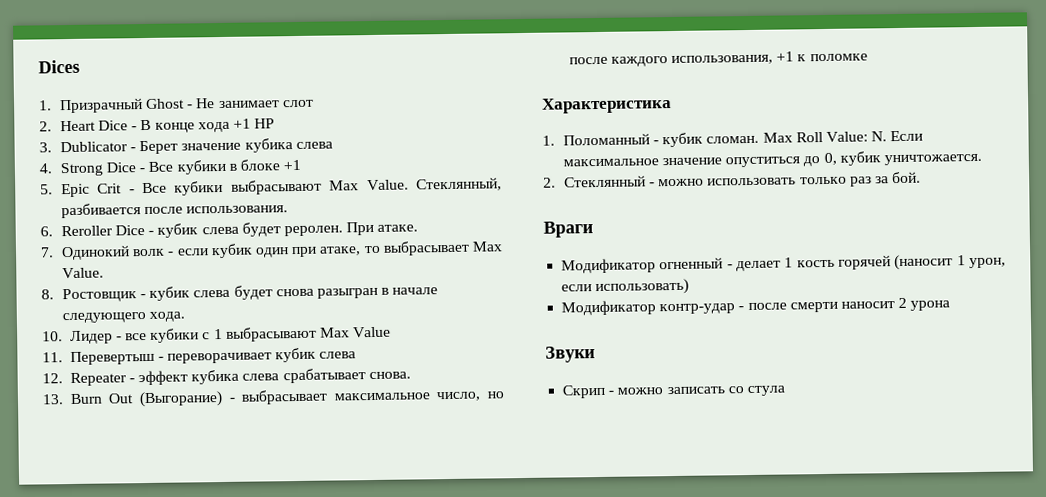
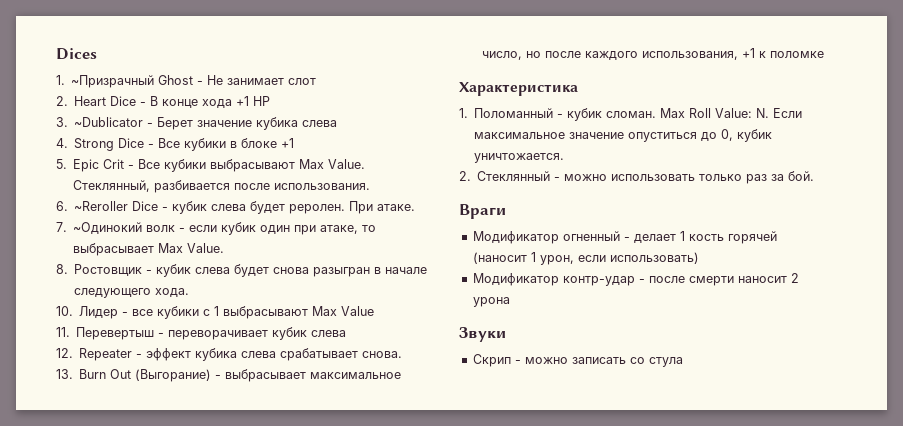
- 1. Призрачный Ghost - Не занимает слот
+ 1. ~Призрачный Ghost - Не занимает слот
- 3. Dublicator - Берет значение кубика слева
+ 3. ~Dublicator - Берет значение кубика слева
- 6. Reroller Dice - кубик слева будет реролен.
+ 6. ~Reroller Dice - кубик слева будет реролен.
- 7. Одинокий волк - если кубик один при атаке, то выбрасывает Max Value.
+ 7. ~Одинокий волк - если кубик один при атаке, то выбрасывает Max Value.

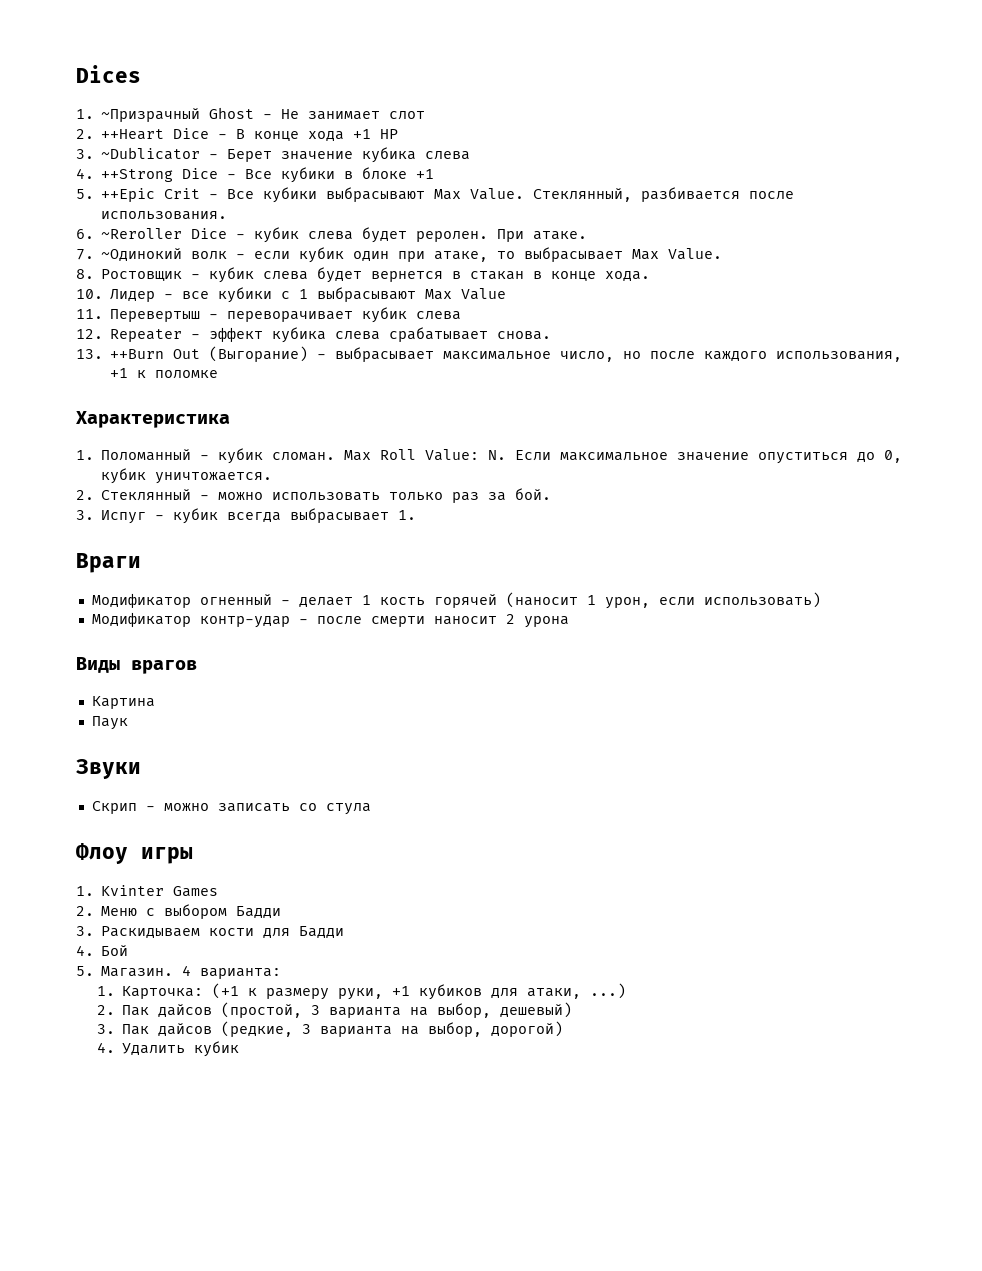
- 2. Heart Dice - В конце хода +1 HP
+ 2. ++Heart Dice - В конце хода +1 HP
- 4. Strong Dice - Все кубики в блоке +1
+ 4. ++Strong Dice - Все кубики в блоке +1
- 5. Epic Crit - Все кубики выбрасывают Max Value.
+ 5. ++Epic Crit - Все кубики выбрасывают Max Value.
- 8. Ростовщик - кубик слева будет снова разыгран в начале следующего хода.
+ 8. Ростовщик - кубик слева будет вернется в стакан в конце хода.
- 13. Burn Out (Выгорание) - выбрасывает максимальное число, но после каждого использования, +1 к поломке
+ 13. ++Burn Out (Выгорание) - выбрасывает максимальное число, но после каждого использования, +1 к поломке
+ 3. Испуг - кубик всегда выбрасывает 1.
+ Виды врагов
+ Картина
+ Паук
+ Флоу игры
+ 1. Kvinter Games
+ 2. Меню с выбором Бадди
+ 3. Раскидываем кости для Бадди
+ 4. Бой
+ 5. Магазин. 4 варианта:
+ 1. Карточка: (+1 к размеру руки, +1 кубиков для атаки, ...)
+ 2. Пак дайсов (простой, 3 варианта на выбор, дешевый)
+ 3. Пак дайсов (редкие, 3 варианта на выбор, дорогой)
+ 4. Удалить кубик

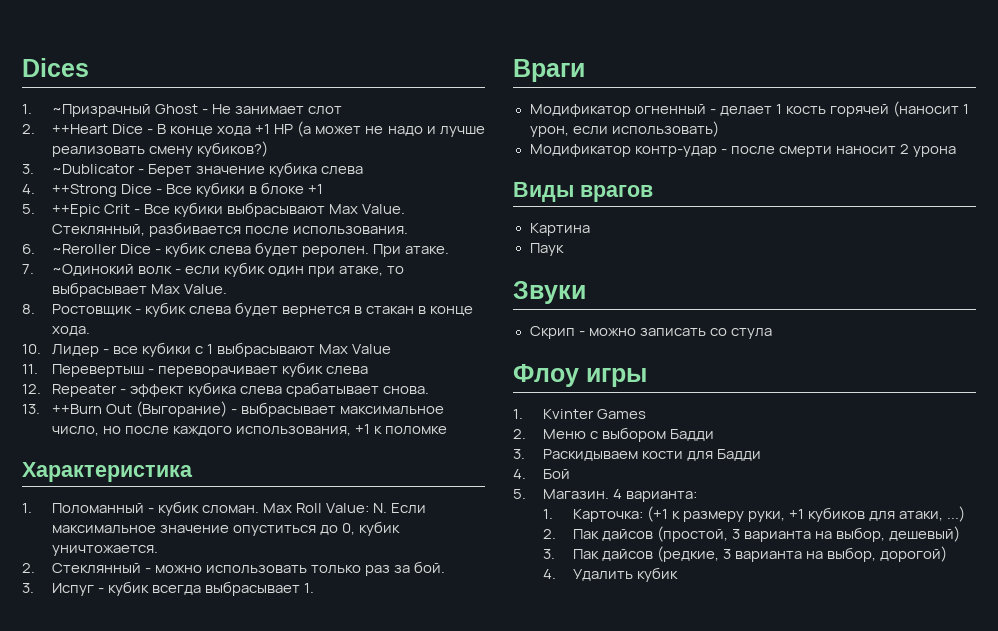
- 2. ++Heart Dice - В конце хода +1 HP
+ 2. ++Heart Dice - В конце хода +1 HP (а может не надо и лучше реализовать смену кубиков?)

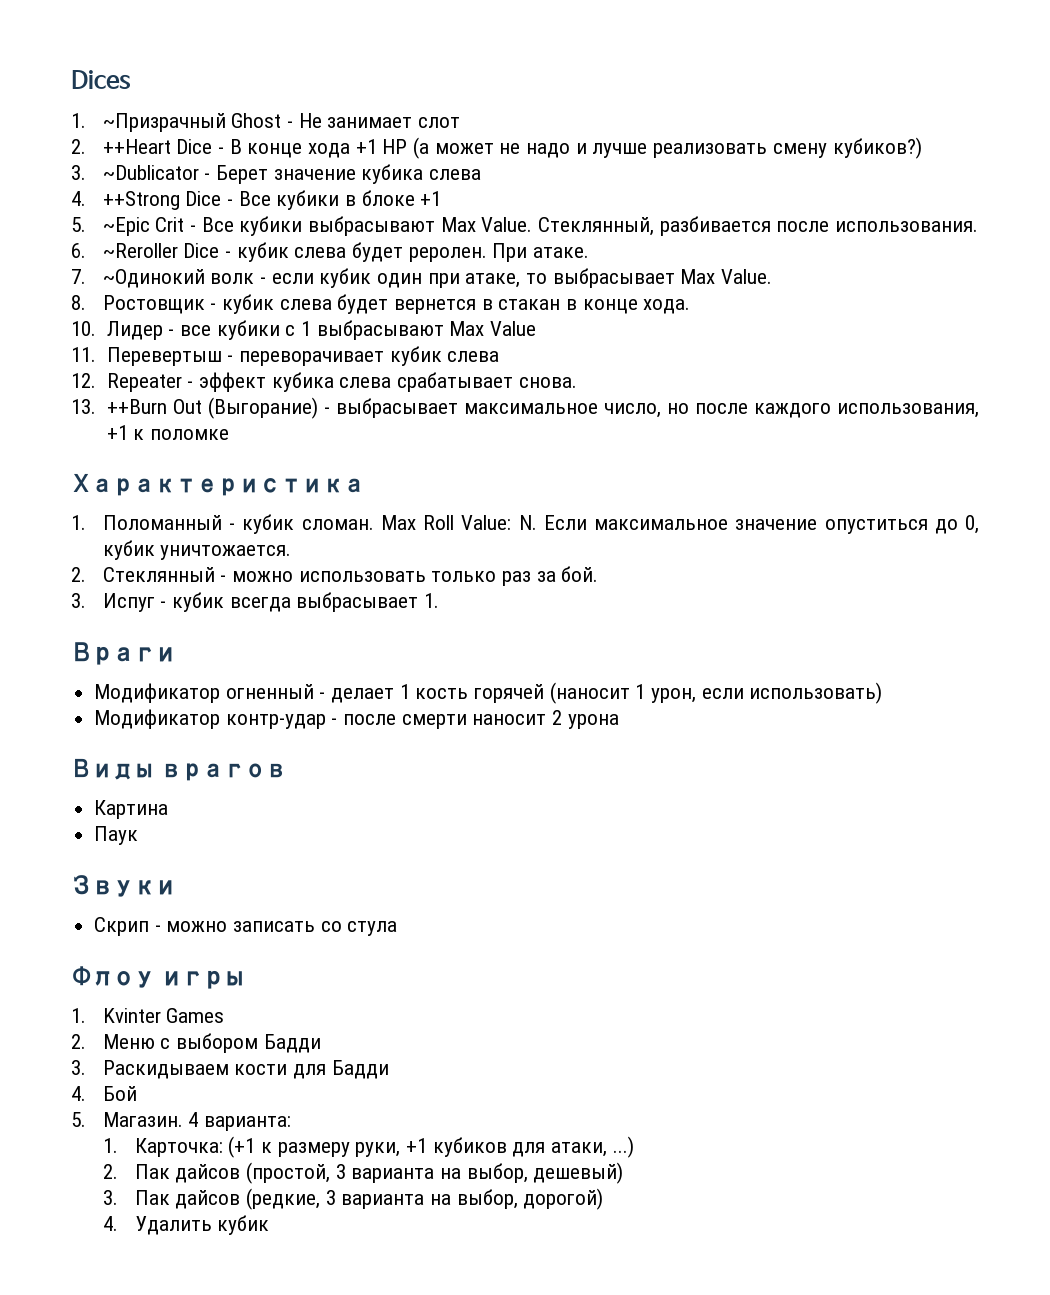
- 5. ++Epic Crit - Все кубики выбрасывают Max Value.
+ 5. ~Epic Crit - Все кубики выбрасывают Max Value.

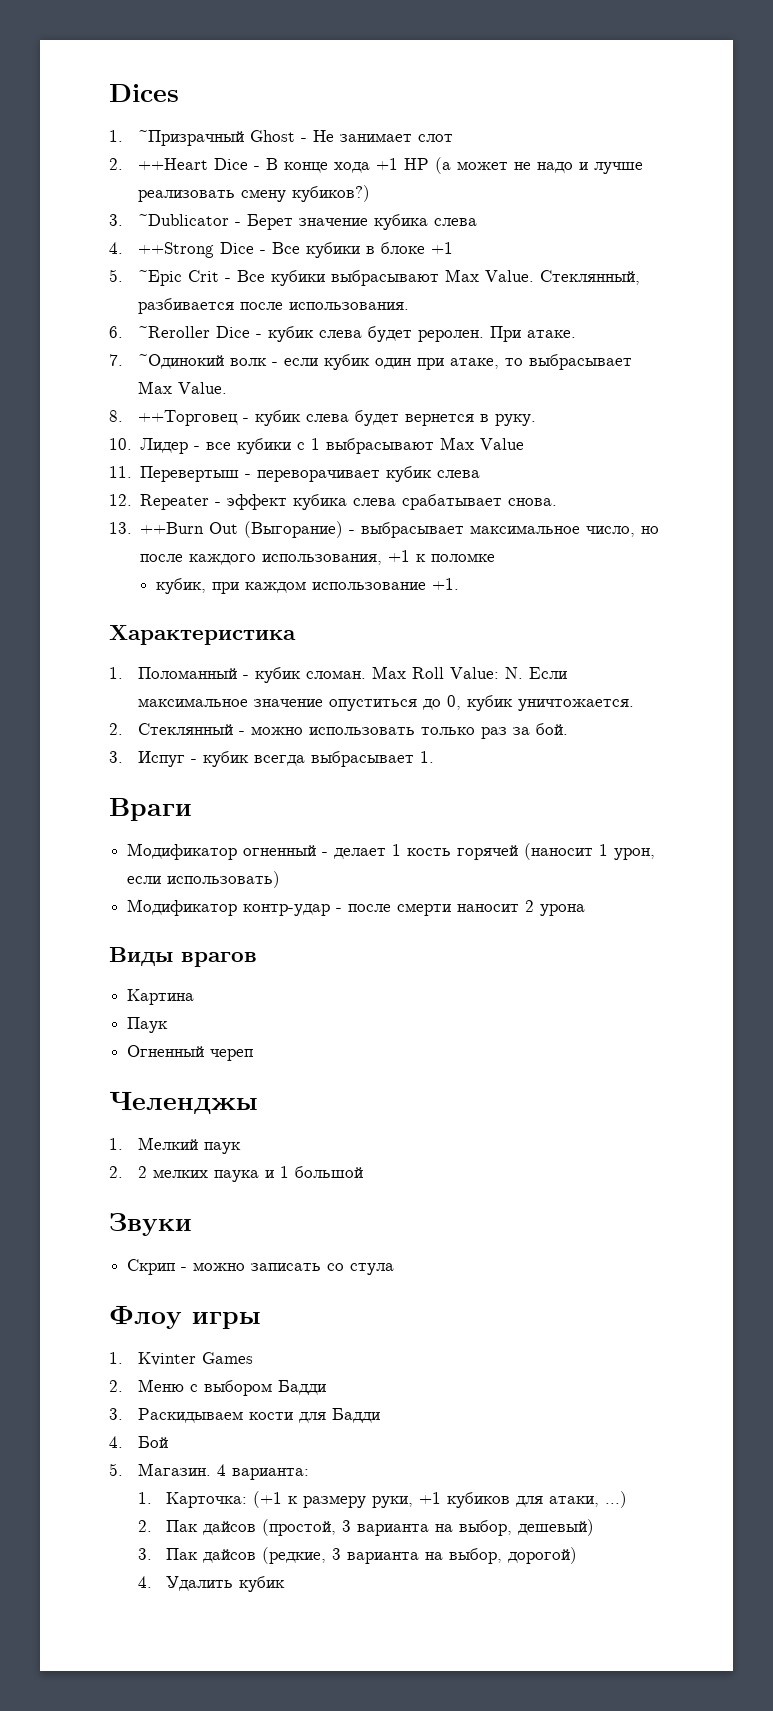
- 8. Ростовщик - кубик слева будет вернется в стакан в конце хода.
+ 8. ++Торговец - кубик слева будет вернется в руку.
+ кубик, при каждом использование +1.
+ Огненный череп
+ Челенджы
+ 1. Мелкий паук
+ 2. 2 мелких паука и 1 большой

